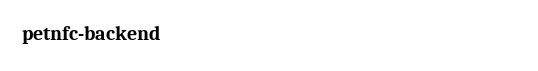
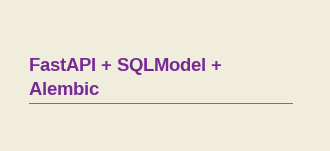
- petnfc-backend
+ FastAPI + SQLModel + Alembic

